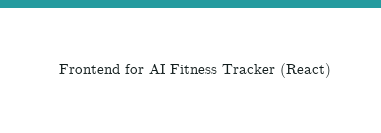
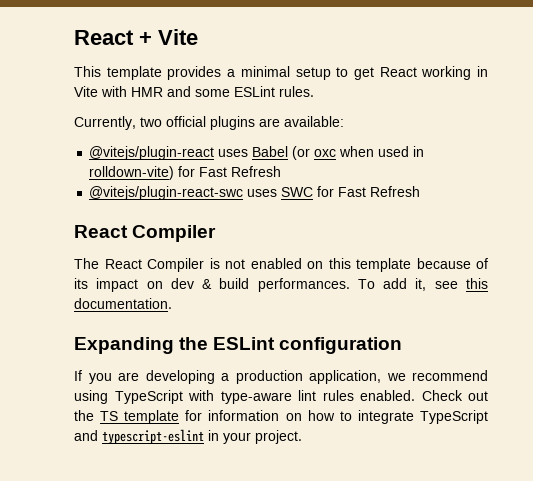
- Frontend for AI Fitness Tracker (React)
+ React + Vite
+ This template provides a minimal setup to get React working in Vite with HMR and some ESLint rules.
+ Currently, two official plugins are available:
+ @vitejs/plugin-react uses Babel (or oxc when used in rolldown-vite) for Fast Refresh
+ @vitejs/plugin-react-swc uses SWC for Fast Refresh
+ React Compiler
+ The React Compiler is not enabled on this template because of its impact on dev & build performances. To add it, see this documentation.
+ Expanding the ESLint configuration
+ If you are developing a production application, we recommend using TypeScript with type-aware lint rules enabled. Check out the TS template for information on how to integrate TypeScript and typescript-eslint in your project.

